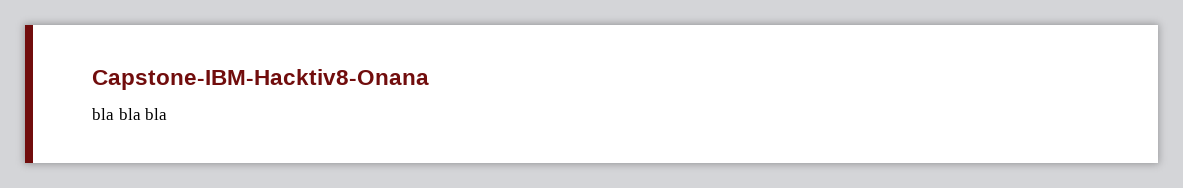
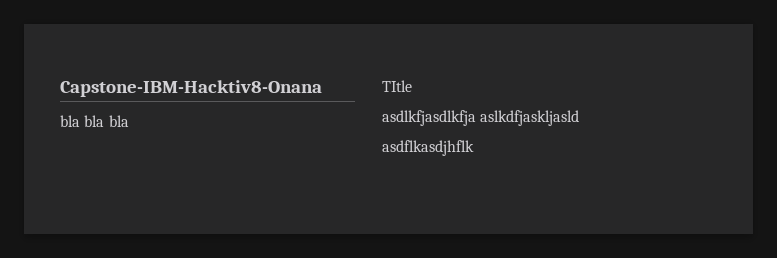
+ TItle
+ asdlkfjasdlkfja aslkdfjaskljasld
+ asdflkasdjhflk

